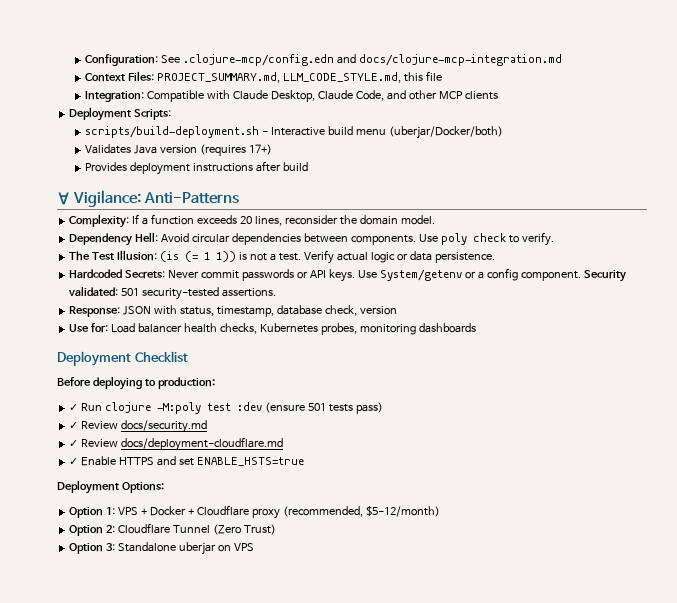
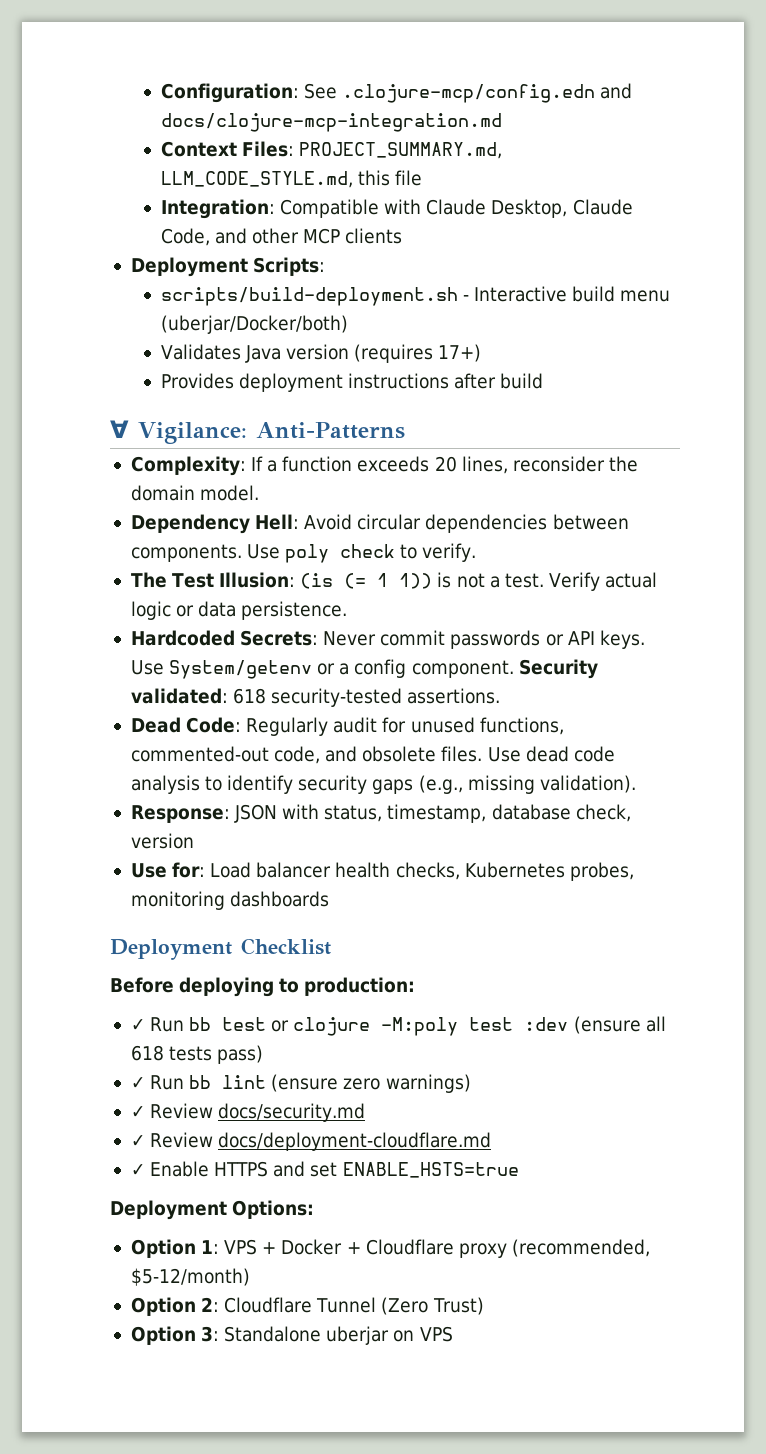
- Security validated: 501 security-tested assertions.
+ Security validated: 618 security-tested assertions.
+ Dead Code: Regularly audit for unused functions, commented-out code, and obsolete files. Use dead code analysis to identify security gaps (e.g., missing validation).
- ✓ Run clojure -M:poly test :dev (ensure 501 tests pass)
+ ✓ Run bb test or clojure -M:poly test :dev (ensure all 618 tests pass)
+ ✓ Run bb lint (ensure zero warnings)

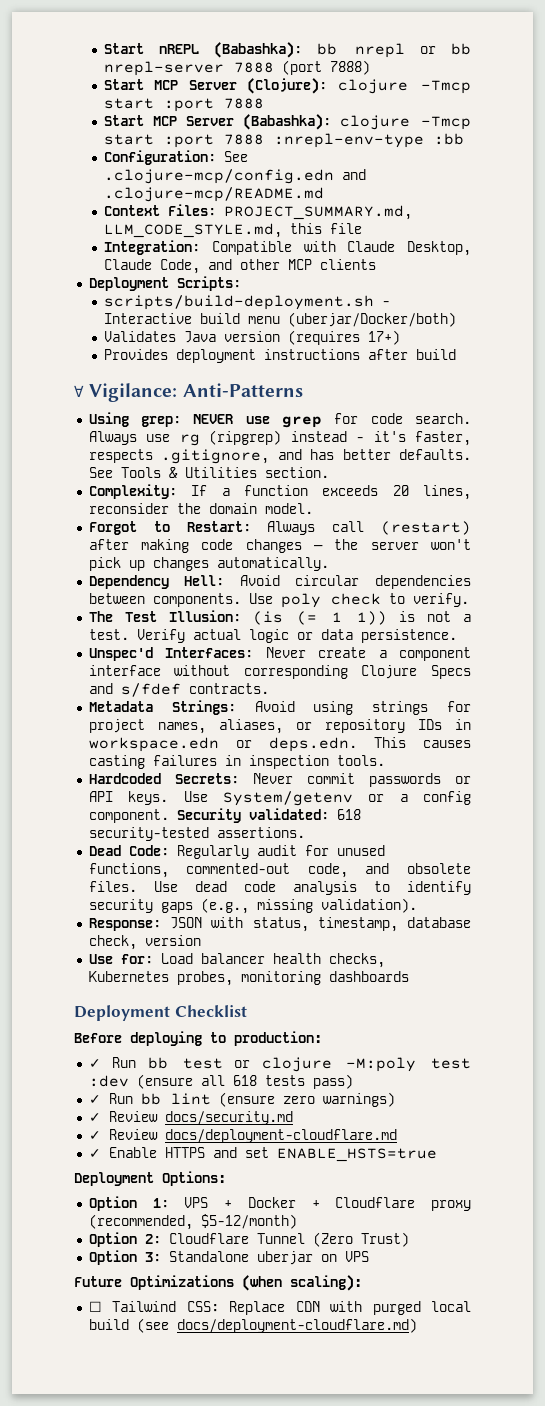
+ Start nREPL (Babashka): bb nrepl or bb nrepl-server 7888 (port 7888)
+ Start MCP Server (Clojure): clojure -Tmcp start :port 7888
+ Start MCP Server (Babashka): clojure -Tmcp start :port 7888 :nrepl-env-type :bb
- Configuration: See .clojure-mcp/config.edn and docs/clojure-mcp-integration.md
+ Configuration: See .clojure-mcp/config.edn and .clojure-mcp/README.md
+ Using grep: NEVER use grep for code search. Always use rg (ripgrep) instead - it's faster, respects .gitignore, and has better defaults. See Tools & Utilities section.
+ Forgot to Restart: Always call (restart) after making code changes — the server won't pick up changes automatically.
+ Unspec'd Interfaces: Never create a component interface without corresponding Clojure Specs and s/fdef contracts.
+ Metadata Strings: Avoid using strings for project names, aliases, or repository IDs in workspace.edn or deps.edn. This causes casting failures in inspection tools.
+ Future Optimizations (when scaling):
+ ☐ Tailwind CSS: Replace CDN with purged local build (see docs/deployment-cloudflare.md)

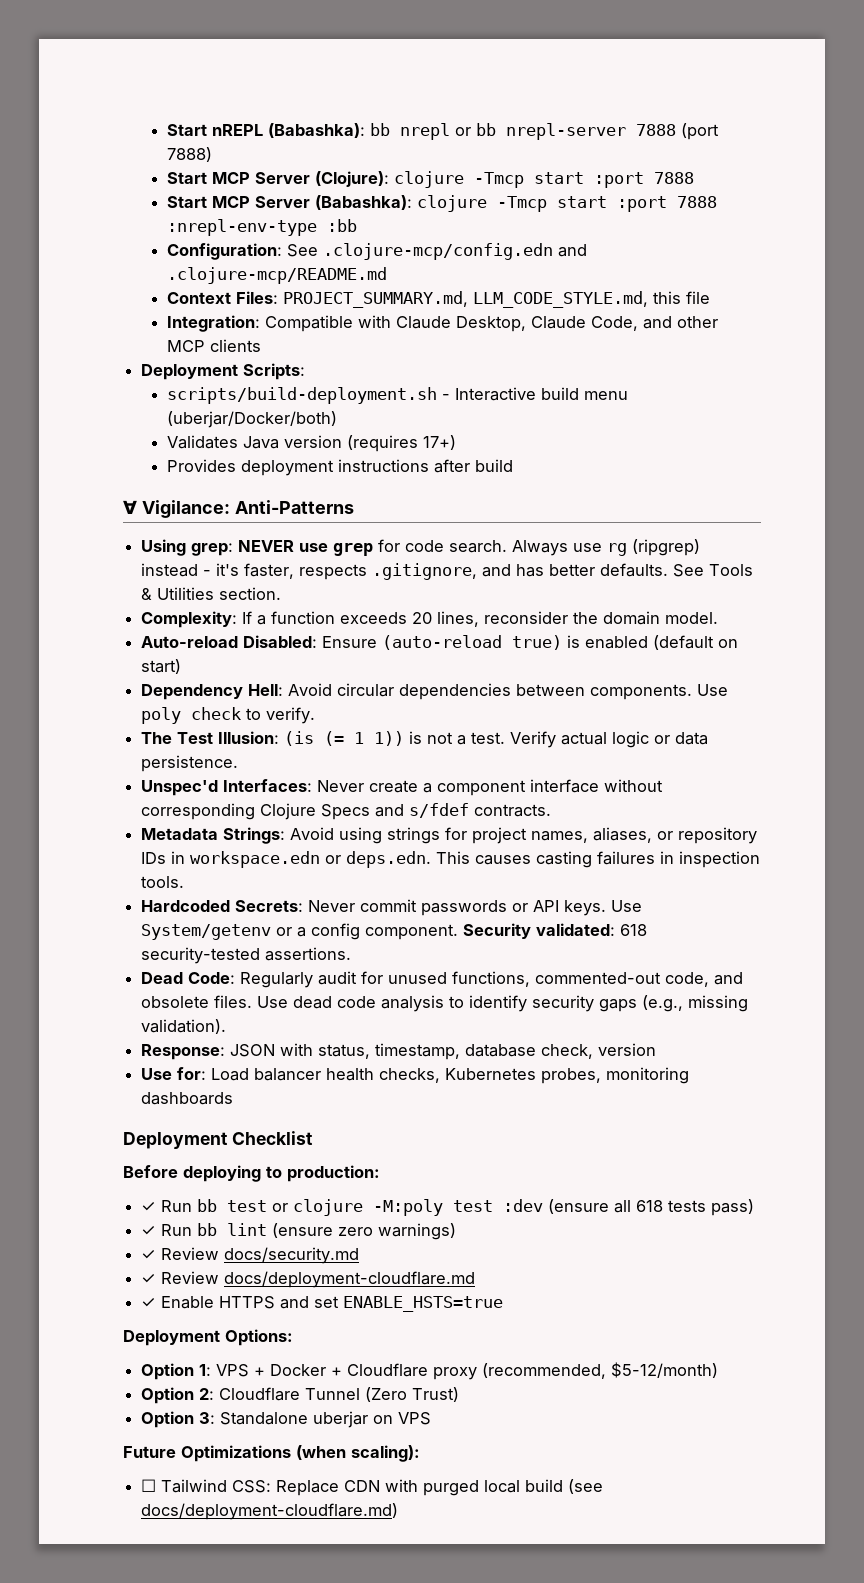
- Forgot to Restart: Always call (restart) after making code changes — the server won't pick up changes automatically.
+ Auto-reload Disabled: Ensure (auto-reload true) is enabled (default on start)

